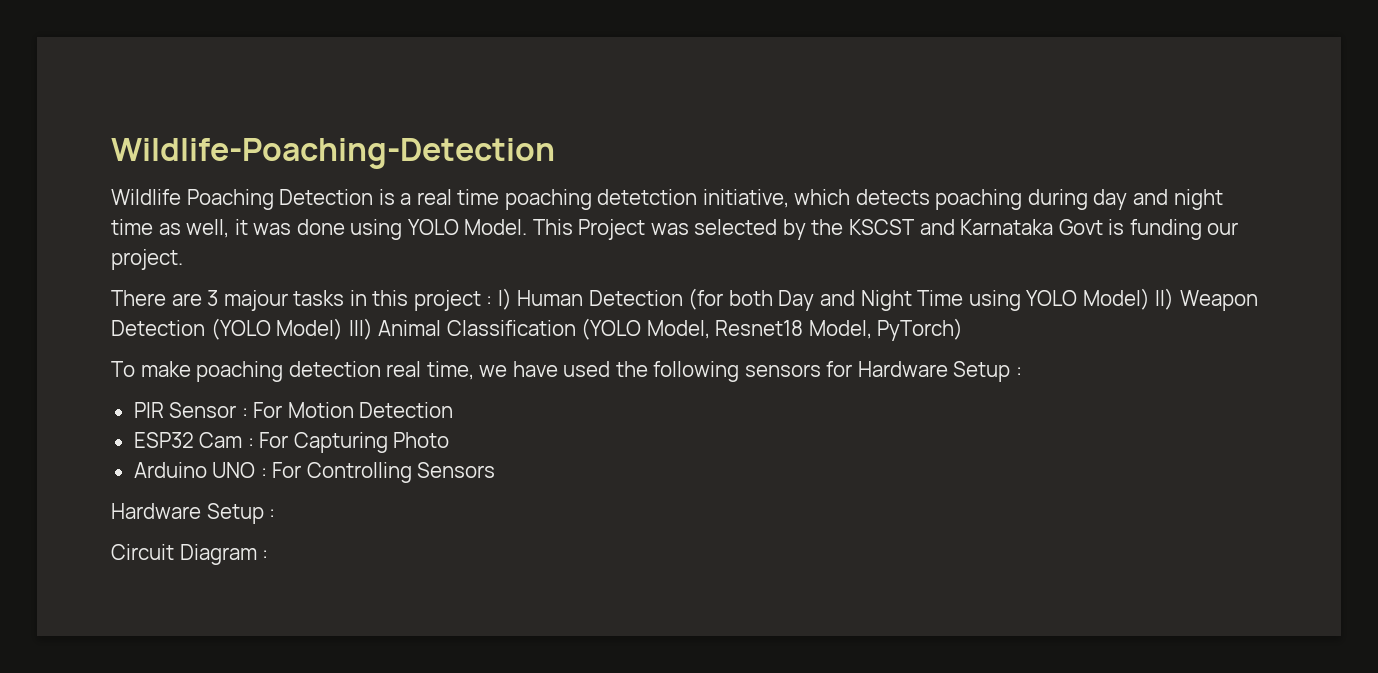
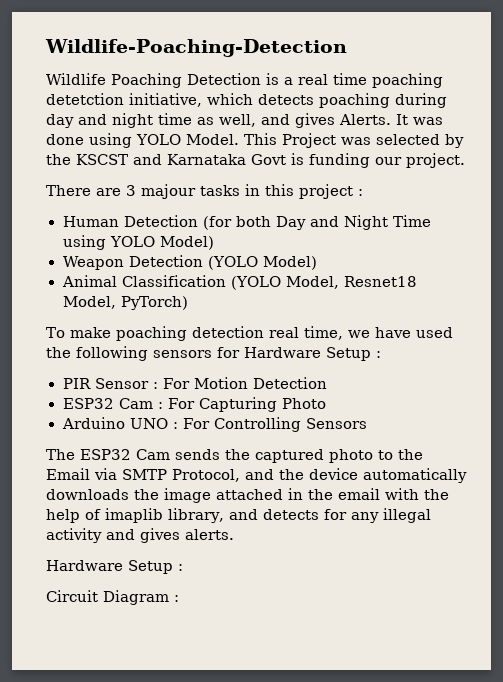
- Wildlife Poaching Detection is a real time poaching detetction initiative, which detects poaching during day and night time as well, it was done using YOLO Model.
+ Wildlife Poaching Detection is a real time poaching detetction initiative, which detects poaching during day and night time as well, and gives Alerts. It was done using YOLO Model.
- There are 3 majour tasks in this project : I) Human Detection (for both Day and Night Time using YOLO Model) II) Weapon Detection (YOLO Model) III) Animal Classification (YOLO Model, Resnet18 Model, PyTorch)
+ There are 3 majour tasks in this project :
+ Human Detection (for both Day and Night Time using YOLO Model)
+ Weapon Detection (YOLO Model)
+ Animal Classification (YOLO Model, Resnet18 Model, PyTorch)
+ The ESP32 Cam sends the captured photo to the Email via SMTP Protocol, and the device automatically downloads the image attached in the email with the help of imaplib library, and detects for any illegal activity and gives alerts.

